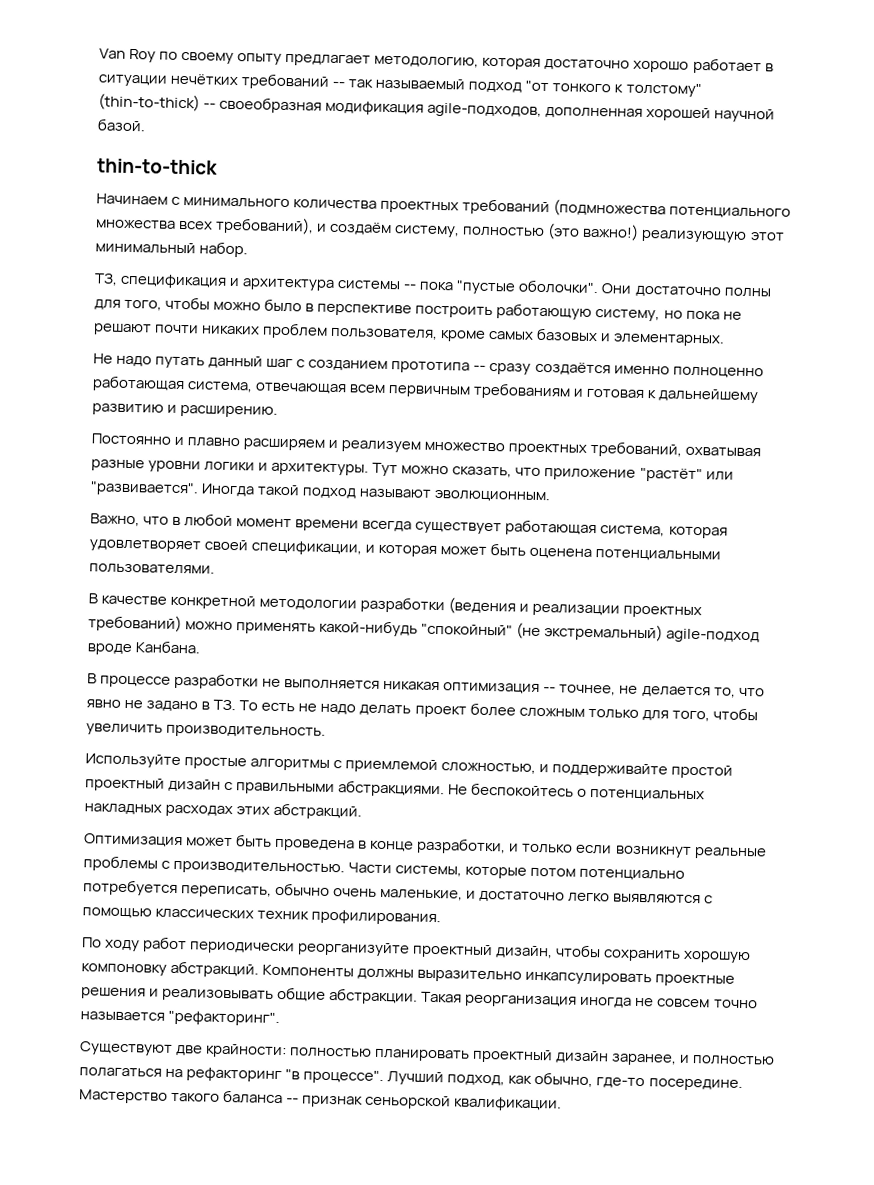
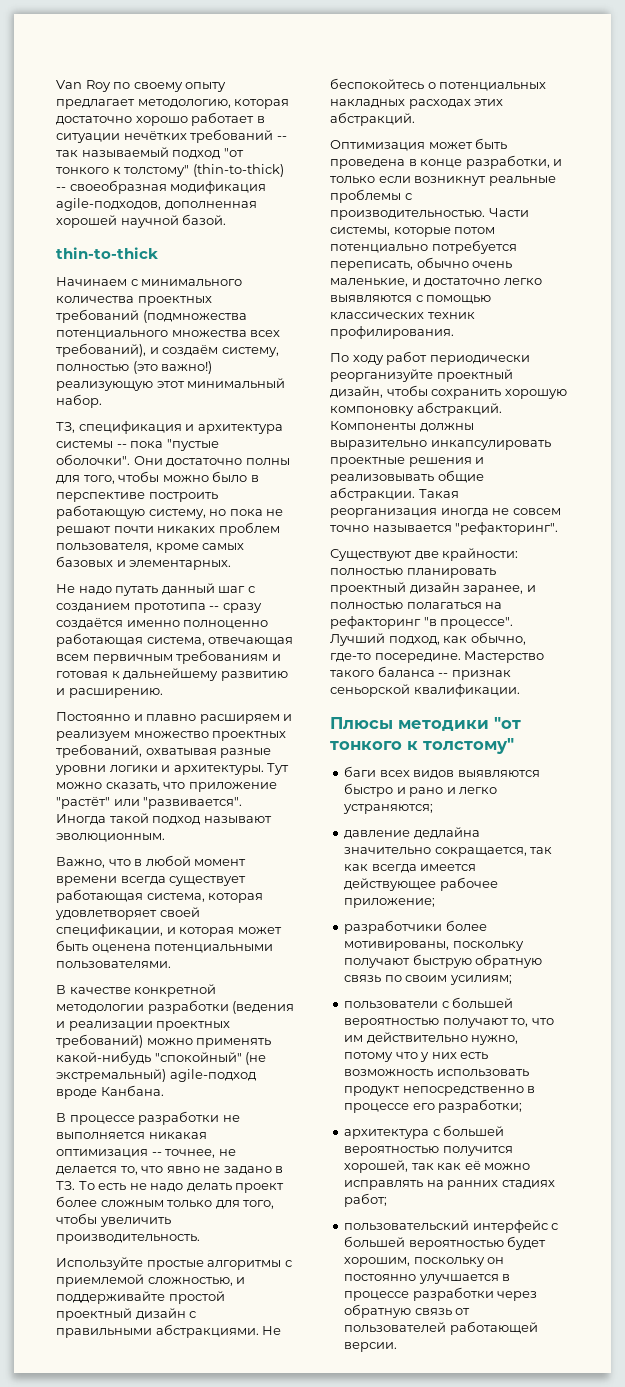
+ Плюсы методики "от тонкого к толстому"
+ баги всех видов выявляются быстро и рано и легко устраняются;
+ давление дедлайна значительно сокращается, так как всегда имеется действующее рабочее приложение;
+ разработчики более мотивированы, поскольку получают быструю обратную связь по своим усилиям;
+ пользователи с большей вероятностью получают то, что им действительно нужно, потому что у них есть возможность использовать продукт непосредственно в процессе его разработки;
+ архитектура с большей вероятностью получится хорошей, так как её можно исправлять на ранних стадиях работ;
+ пользовательский интерфейс с большей вероятностью будет хорошим, поскольку он постоянно улучшается в процессе разработки через обратную связь от пользователей работающей версии.

